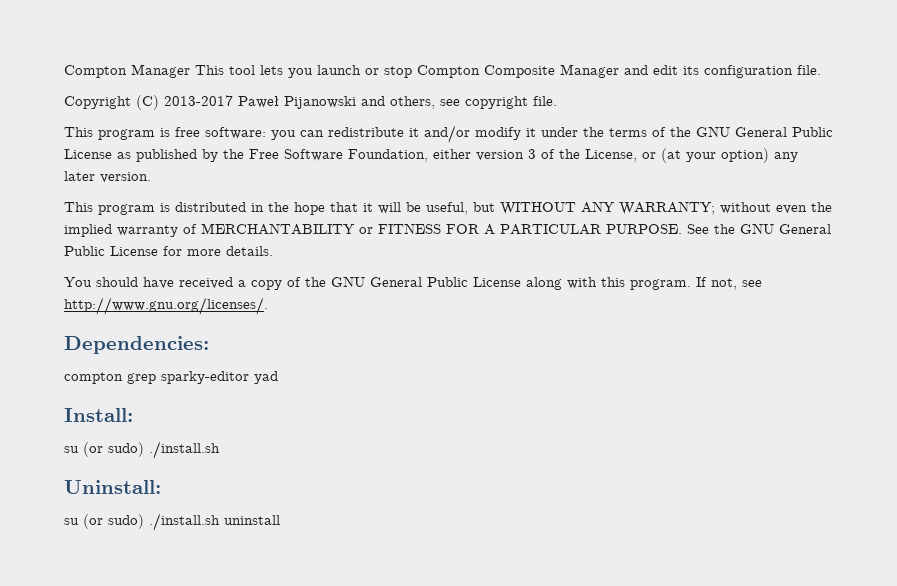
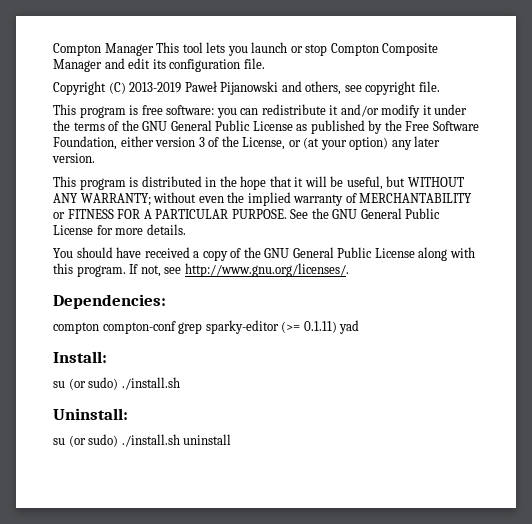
- Copyright (C) 2013-2017 Paweł Pijanowski and others, see copyright file.
+ Copyright (C) 2013-2019 Paweł Pijanowski and others, see copyright file.
- compton grep sparky-editor yad
+ compton compton-conf grep sparky-editor (>= 0.1.11) yad

